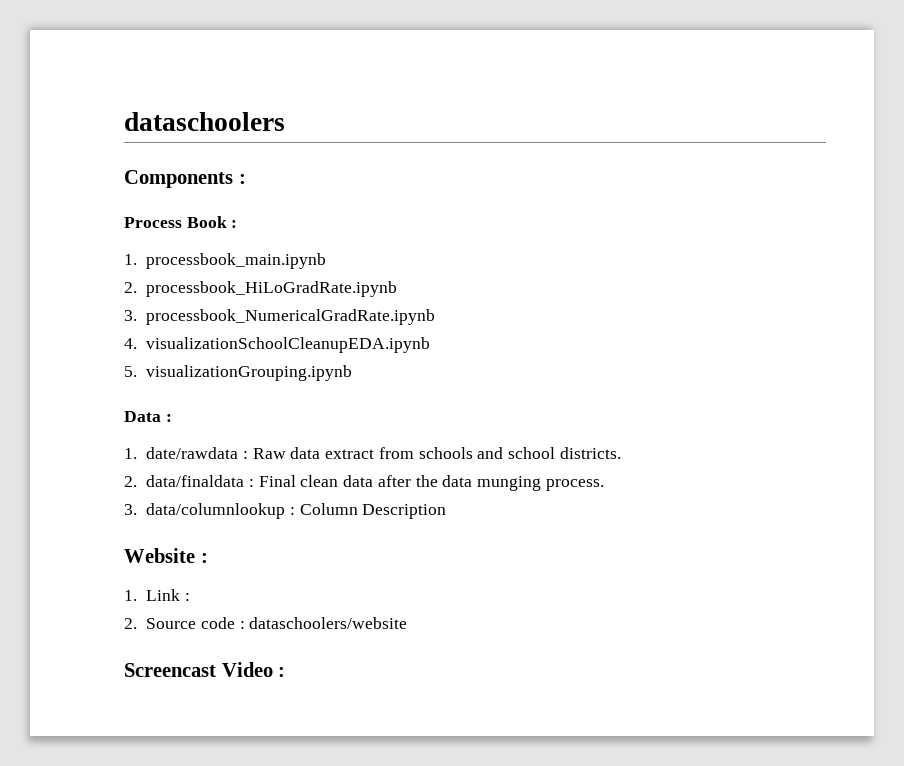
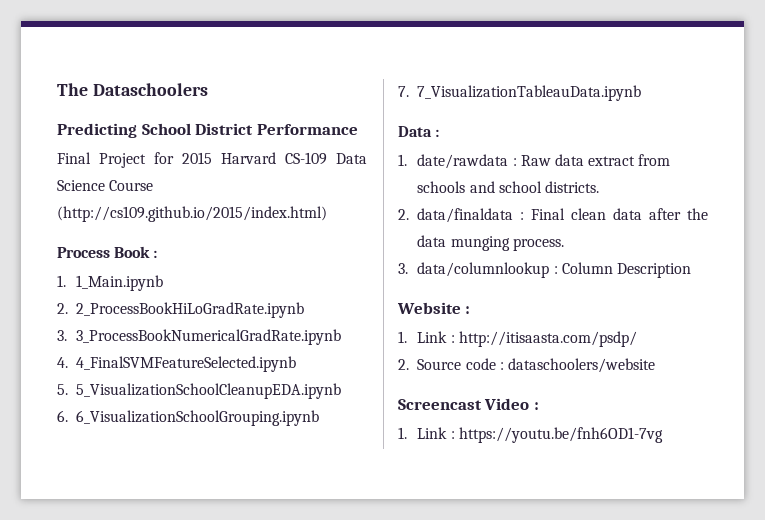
- dataschoolers
- Components :
+ The Dataschoolers
+ Predicting School District Performance
+ Final Project for 2015 Harvard CS-109 Data Science Course (http://cs109.github.io/2015/index.html)
- 1. processbook_main.ipynb
- 2. processbook_HiLoGradRate.ipynb
- 3. processbook_NumericalGradRate.ipynb
+ 1. 1_Main.ipynb
+ 2. 2_ProcessBookHiLoGradRate.ipynb
+ 3. 3_ProcessBookNumericalGradRate.ipynb
- 4. visualizationSchoolCleanupEDA.ipynb
+ 4. 4_FinalSVMFeatureSelected.ipynb
- 5. visualizationGrouping.ipynb
+ 5. 5_VisualizationSchoolCleanupEDA.ipynb
+ 6. 6_VisualizationSchoolGrouping.ipynb
+ 7. 7_VisualizationTableauData.ipynb
- 1. Link :
+ 1. Link : http://itisaasta.com/psdp/
+ 1. Link : https://youtu.be/fnh6OD1-7vg

